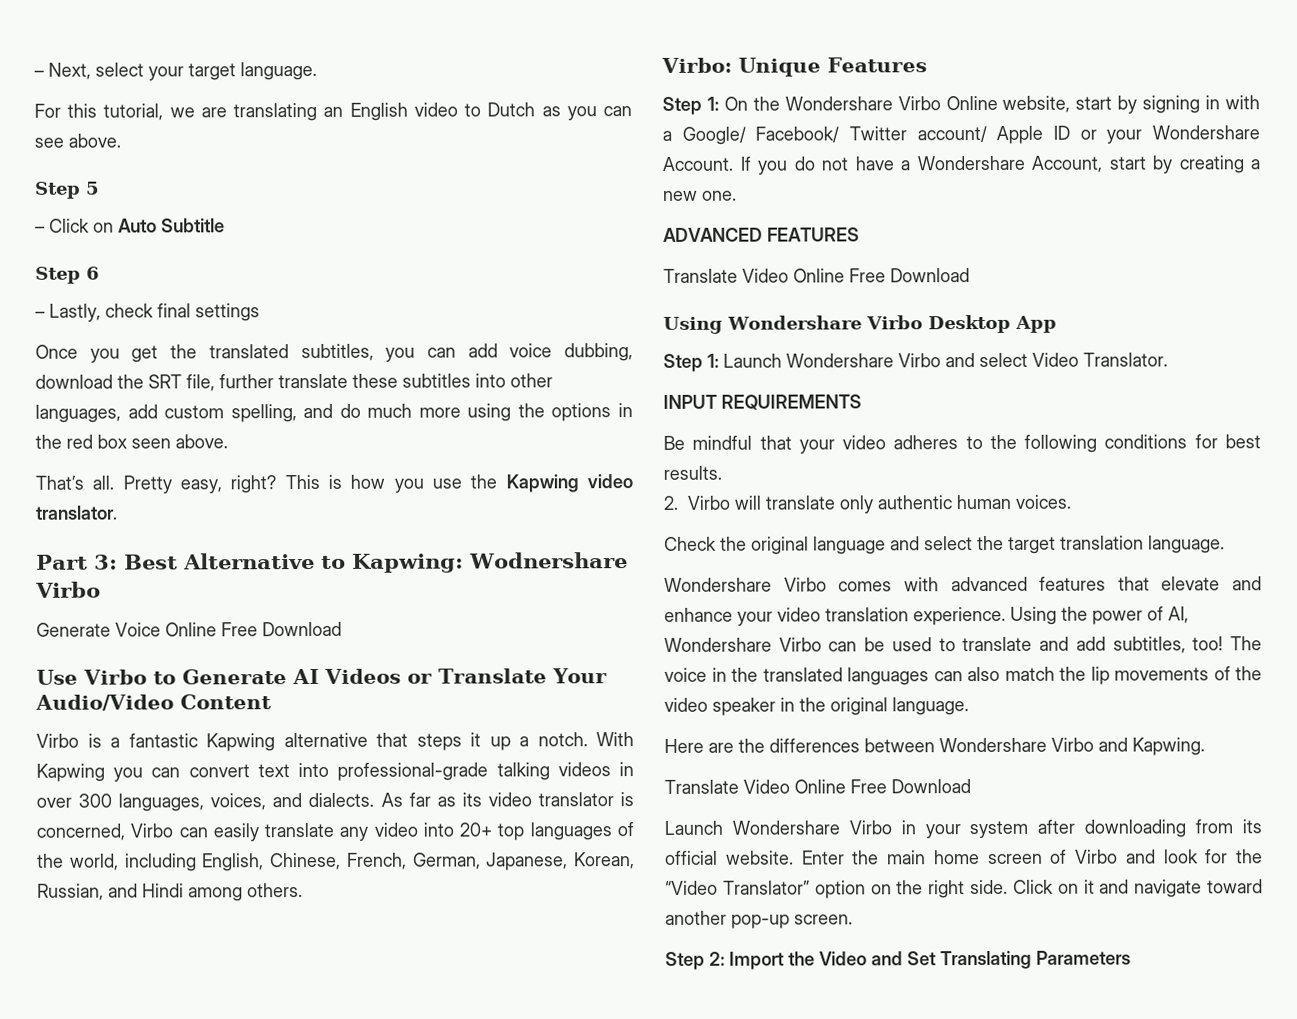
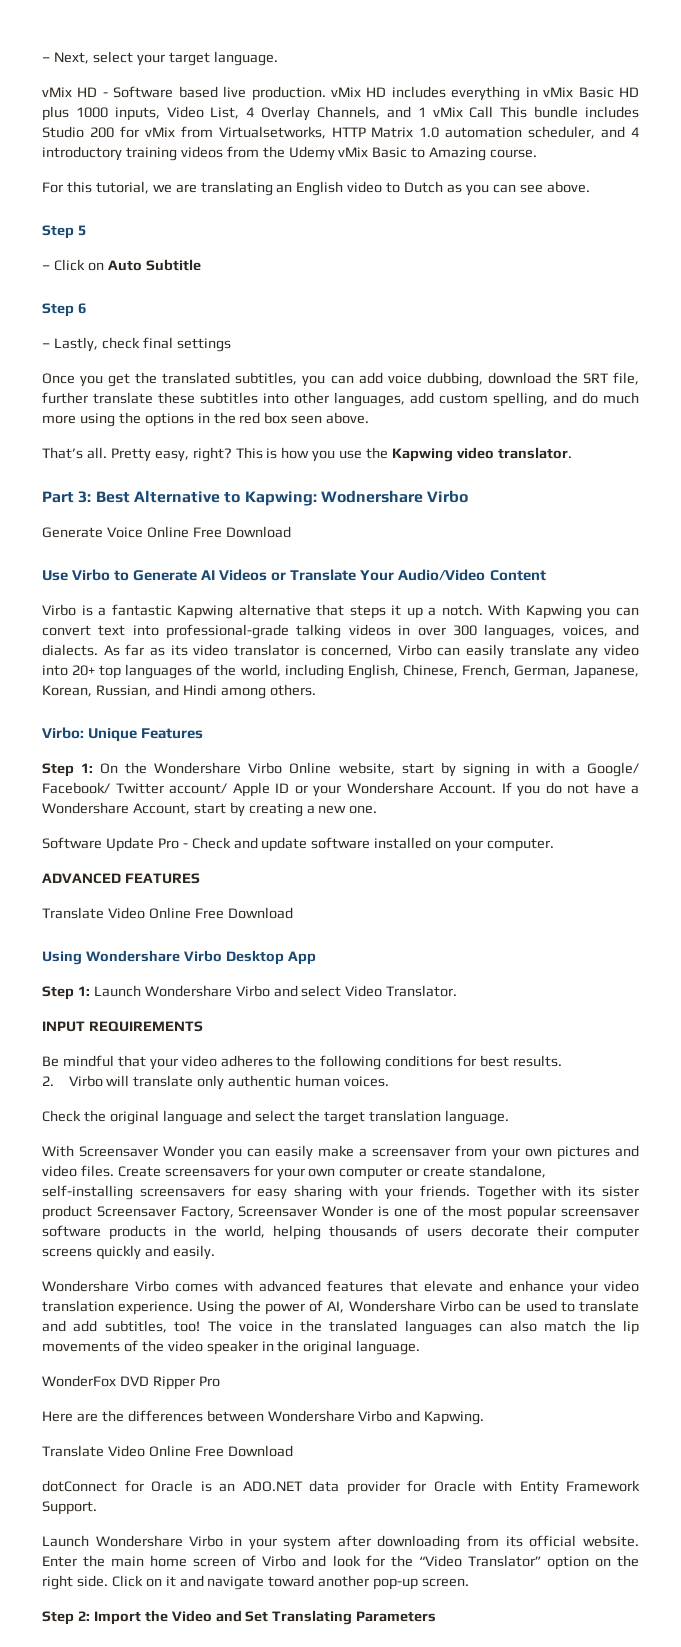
+ vMix HD - Software based live production. vMix HD includes everything in vMix Basic HD plus 1000 inputs, Video List, 4 Overlay Channels, and 1 vMix Call This bundle includes Studio 200 for vMix from Virtualsetworks, HTTP Matrix 1.0 automation scheduler, and 4 introductory training videos from the Udemy vMix Basic to Amazing course.
+ Software Update Pro - Check and update software installed on your computer.
+ With Screensaver Wonder you can easily make a screensaver from your own pictures and video files. Create screensavers for your own computer or create standalone, self-installing screensavers for easy sharing with your friends. Together with its sister product Screensaver Factory, Screensaver Wonder is one of the most popular screensaver software products in the world, helping thousands of users decorate their computer screens quickly and easily.
+ WonderFox DVD Ripper Pro
+ dotConnect for Oracle is an ADO.NET data provider for Oracle with Entity Framework Support.

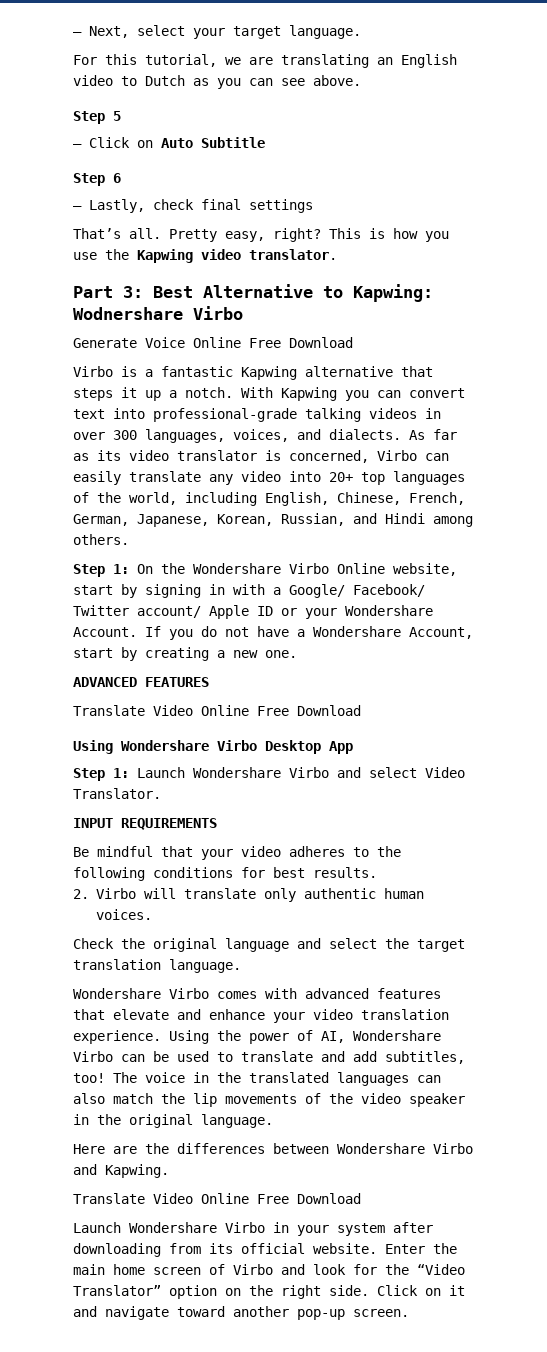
- vMix HD - Software based live production. vMix HD includes everything in vMix Basic HD plus 1000 inputs, Video List, 4 Overlay Channels, and 1 vMix Call This bundle includes Studio 200 for vMix from Virtualsetworks, HTTP Matrix 1.0 automation scheduler, and 4 introductory training videos from the Udemy vMix Basic to Amazing course.
- Once you get the translated subtitles, you can add voice dubbing, download the SRT file, further translate these subtitles into other languages, add custom spelling, and do much more using the options in the red box seen above.
- Use Virbo to Generate AI Videos or Translate Your Audio/Video Content
- Virbo: Unique Features
- Software Update Pro - Check and update software installed on your computer.
- With Screensaver Wonder you can easily make a screensaver from your own pictures and video files. Create screensavers for your own computer or create standalone, self-installing screensavers for easy sharing with your friends. Together with its sister product Screensaver Factory, Screensaver Wonder is one of the most popular screensaver software products in the world, helping thousands of users decorate their computer screens quickly and easily.
- WonderFox DVD Ripper Pro
- dotConnect for Oracle is an ADO.NET data provider for Oracle with Entity Framework Support.
- Step 2: Import the Video and Set Translating Parameters

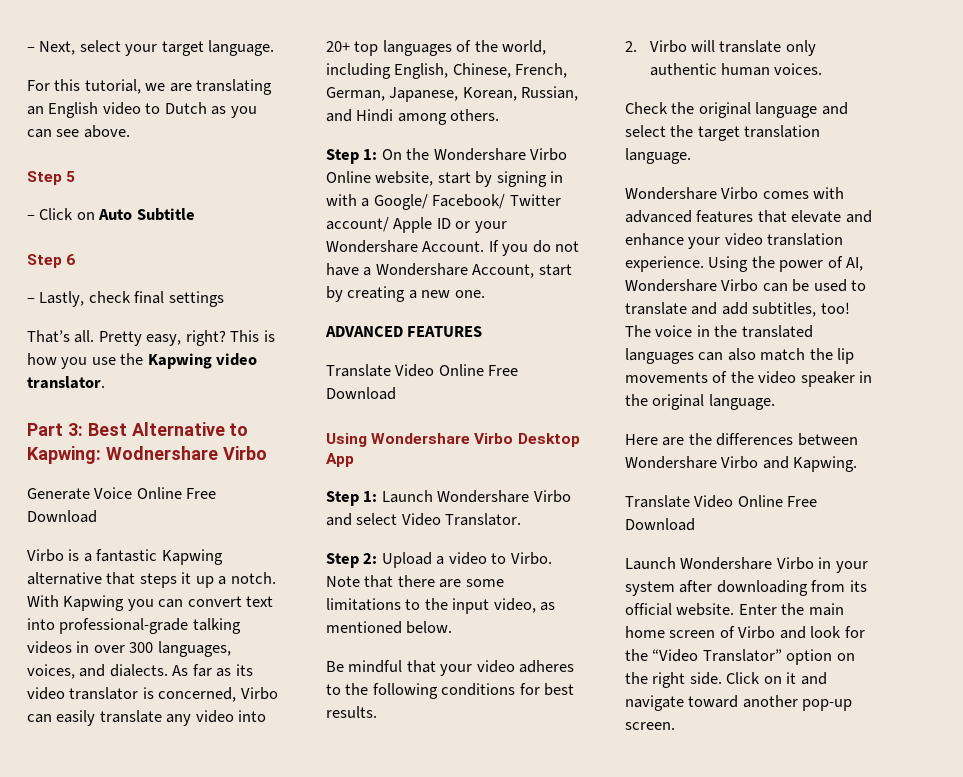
- INPUT REQUIREMENTS
+ Step 2: Upload a video to Virbo. Note that there are some limitations to the input video, as mentioned below.

